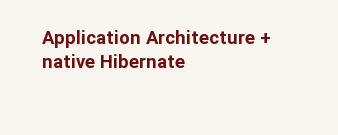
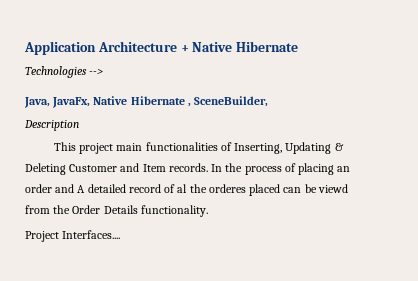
- Application Architecture + native Hibernate
+ Application Architecture + Native Hibernate
+ Technologies -->
+ Java, JavaFx, Native Hibernate , SceneBuilder,
+ Description
+ This project main functionalities of Inserting, Updating & Deleting Customer and Item records. In the process of placing an order and A detailed record of al the orderes placed can be viewd from the Order Details functionality.
+ Project Interfaces....

